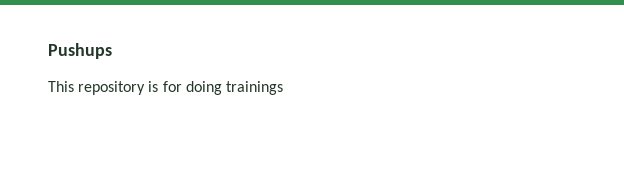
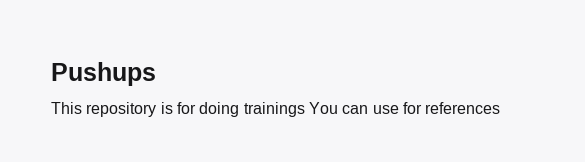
- This repository is for doing trainings
+ This repository is for doing trainings You can use for references

